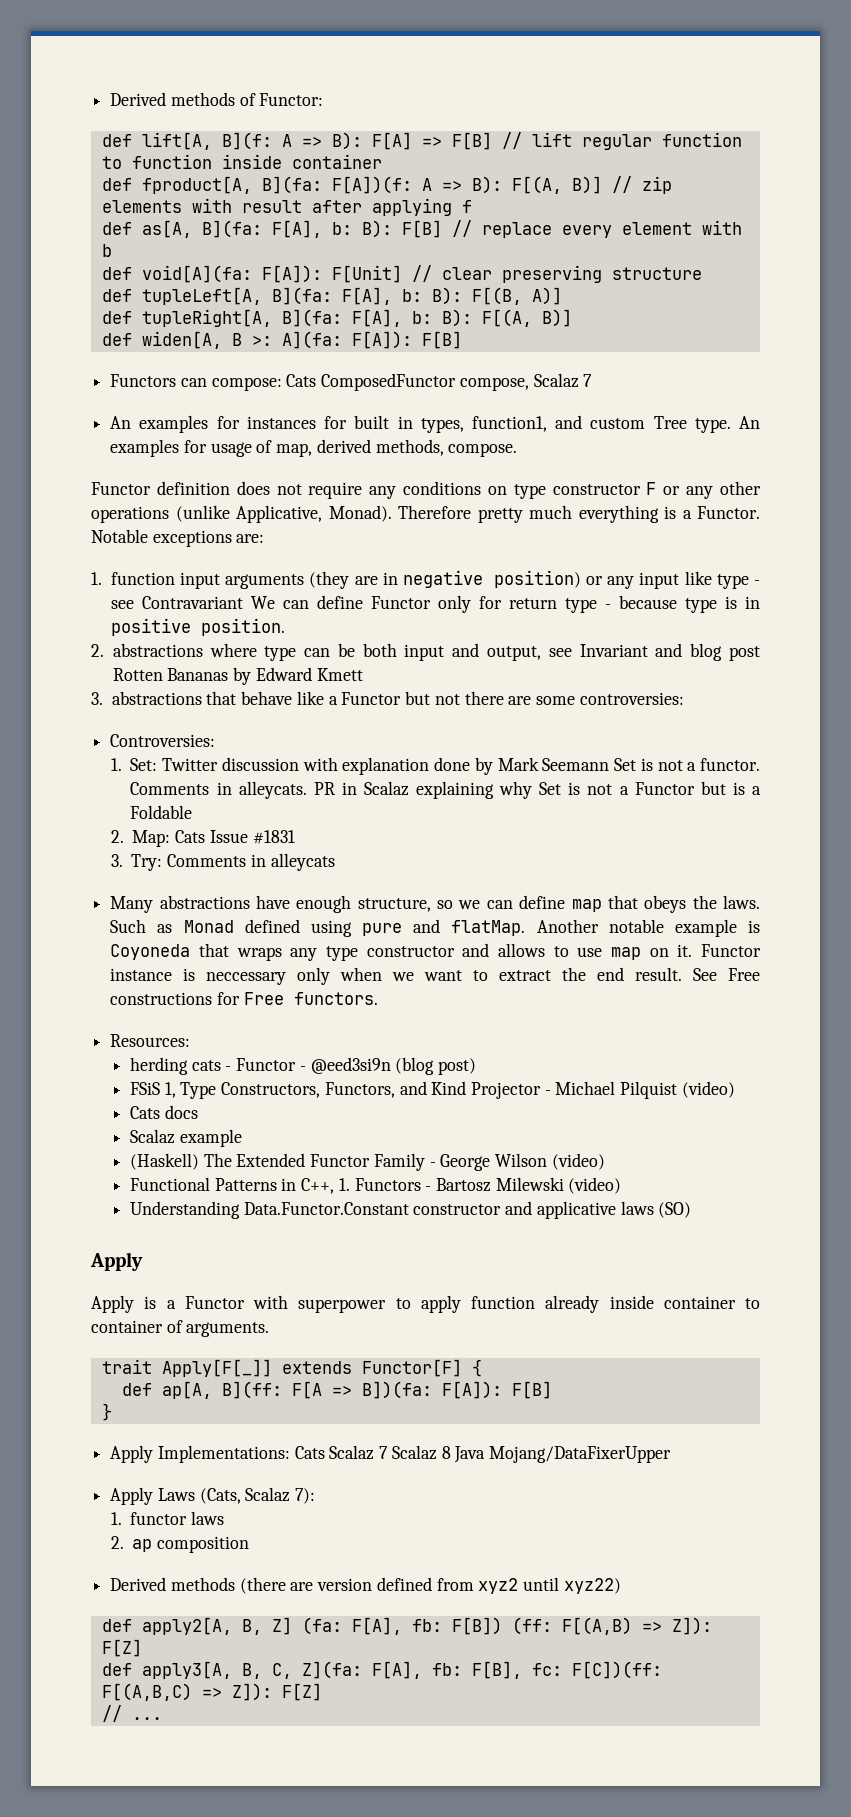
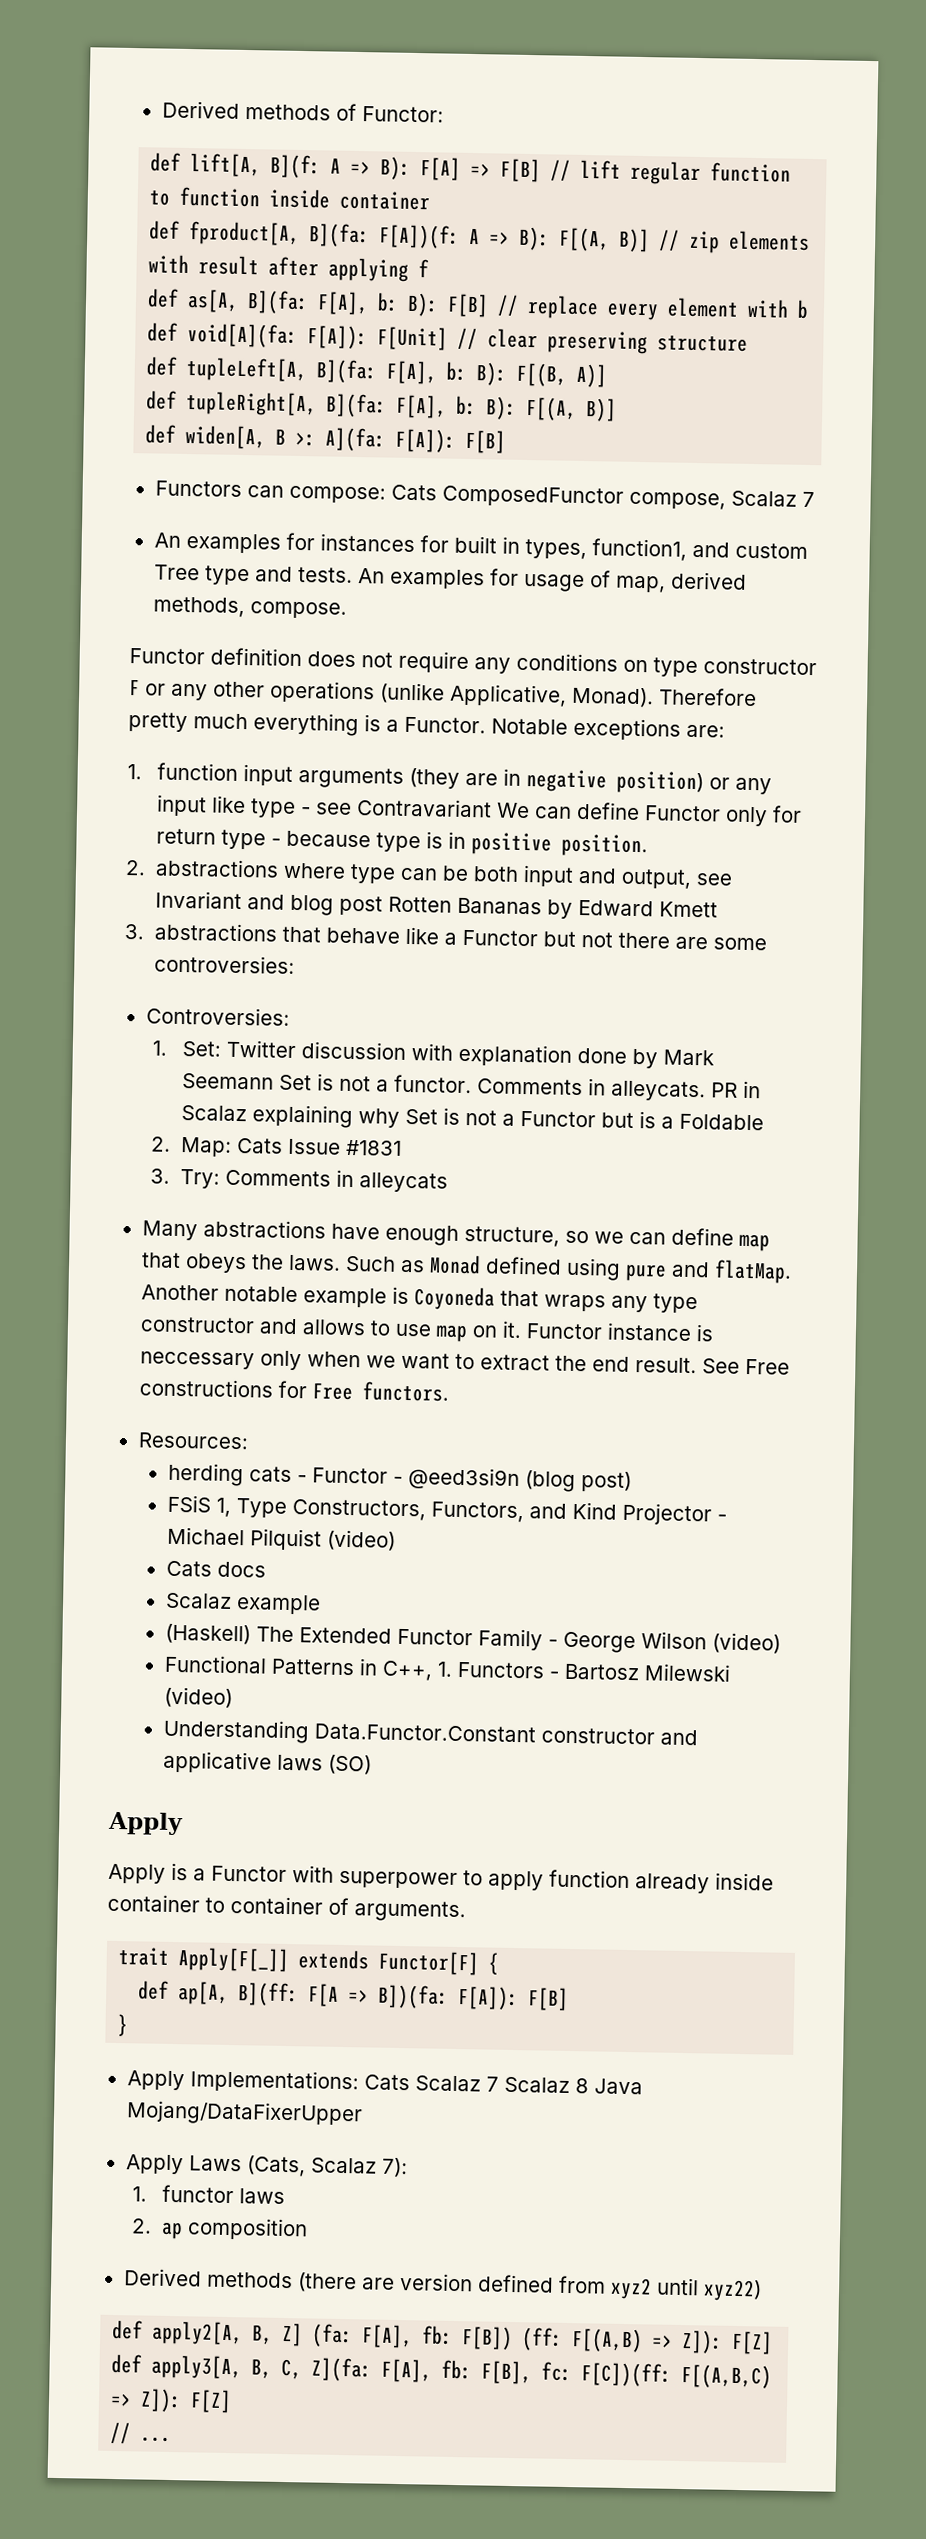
- An examples for instances for built in types, function1, and custom Tree type.
+ An examples for instances for built in types, function1, and custom Tree type and tests.

